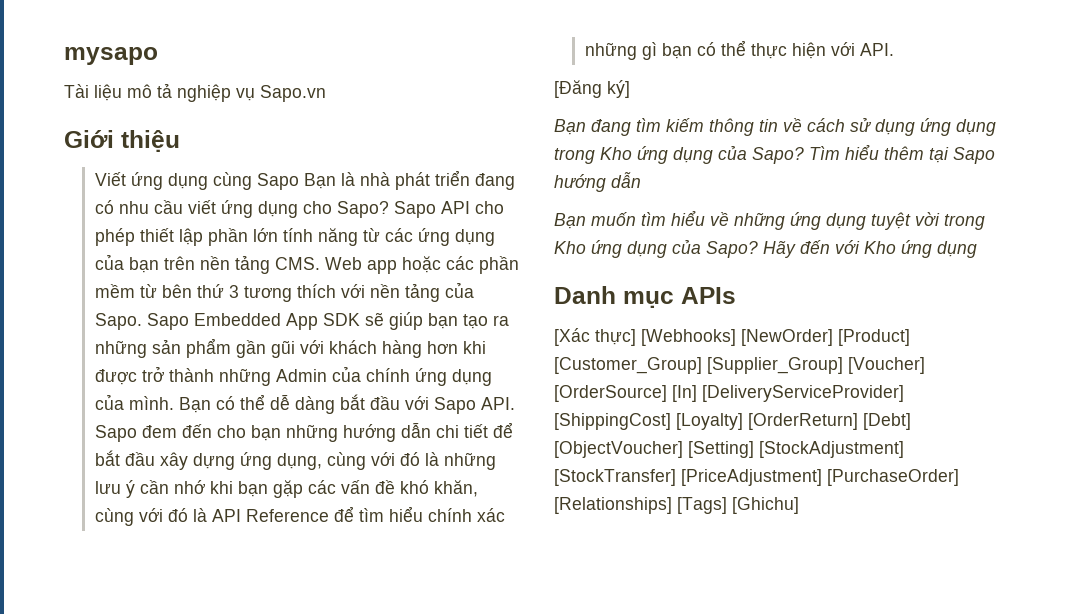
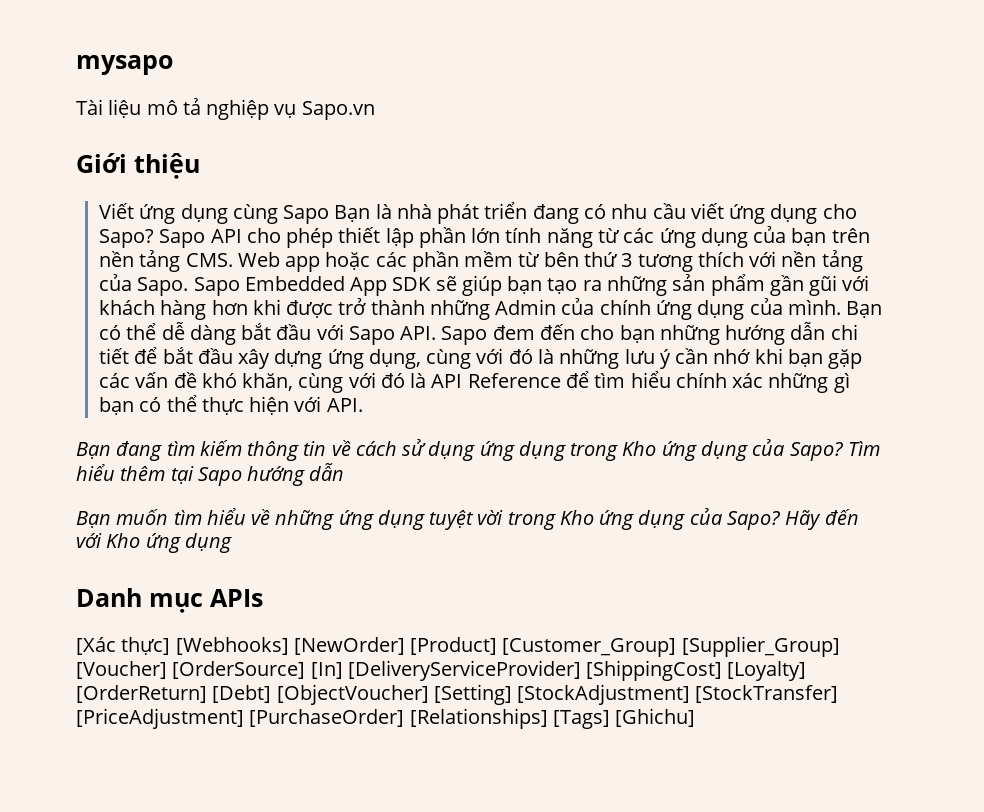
- [Đăng ký]

